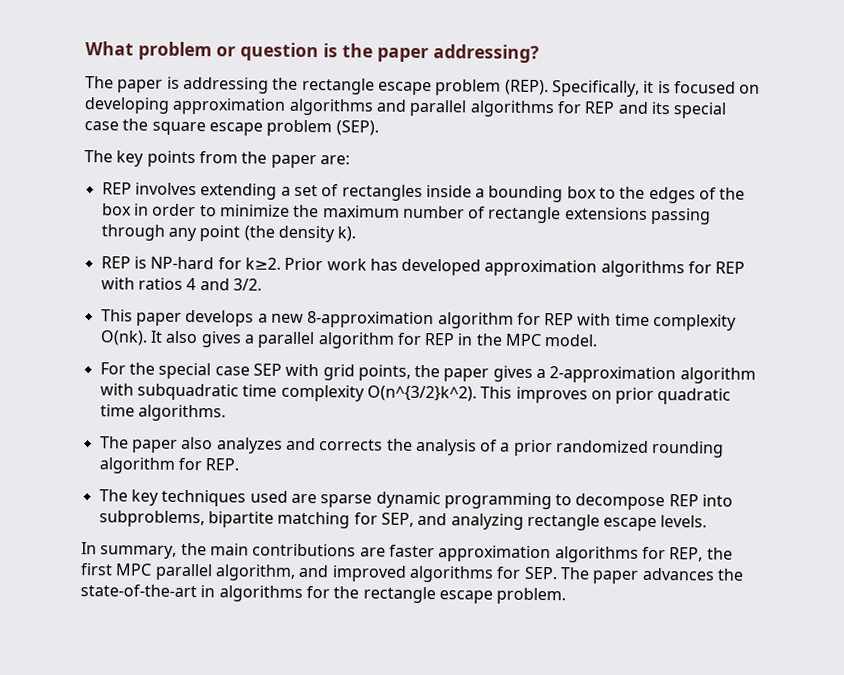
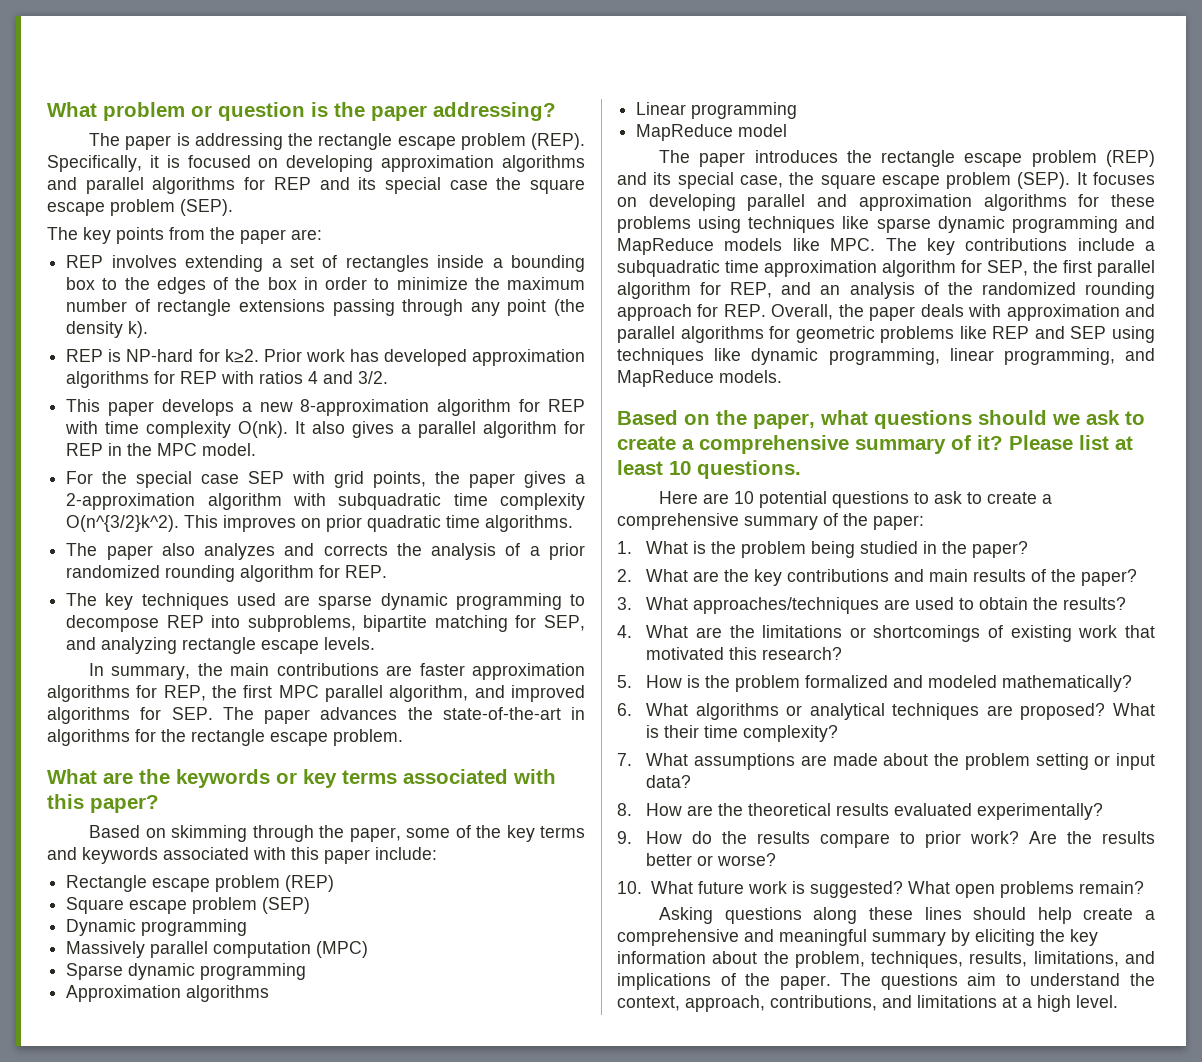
+ What are the keywords or key terms associated with this paper?
+ Based on skimming through the paper, some of the key terms and keywords associated with this paper include:
+ Rectangle escape problem (REP)
+ Square escape problem (SEP)
+ Dynamic programming
+ Massively parallel computation (MPC)
+ Sparse dynamic programming
+ Approximation algorithms
+ Linear programming
+ MapReduce model
+ The paper introduces the rectangle escape problem (REP) and its special case, the square escape problem (SEP). It focuses on developing parallel and approximation algorithms for these problems using techniques like sparse dynamic programming and MapReduce models like MPC. The key contributions include a subquadratic time approximation algorithm for SEP, the first parallel algorithm for REP, and an analysis of the randomized rounding approach for REP. Overall, the paper deals with approximation and parallel algorithms for geometric problems like REP and SEP using techniques like dynamic programming, linear programming, and MapReduce models.
+ Based on the paper, what questions should we ask to create a comprehensive summary of it? Please list at least 10 questions.
+ Here are 10 potential questions to ask to create a comprehensive summary of the paper:
+ 1. What is the problem being studied in the paper?
+ 2. What are the key contributions and main results of the paper?
+ 3. What approaches/techniques are used to obtain the results?
+ 4. What are the limitations or shortcomings of existing work that motivated this research?
+ 5. How is the problem formalized and modeled mathematically?
+ 6. What algorithms or analytical techniques are proposed? What is their time complexity?
+ 7. What assumptions are made about the problem setting or input data?
+ 8. How are the theoretical results evaluated experimentally?
+ 9. How do the results compare to prior work? Are the results better or worse?
+ 10. What future work is suggested? What open problems remain?
+ Asking questions along these lines should help create a comprehensive and meaningful summary by eliciting the key information about the problem, techniques, results, limitations, and implications of the paper. The questions aim to understand the context, approach, contributions, and limitations at a high level.

